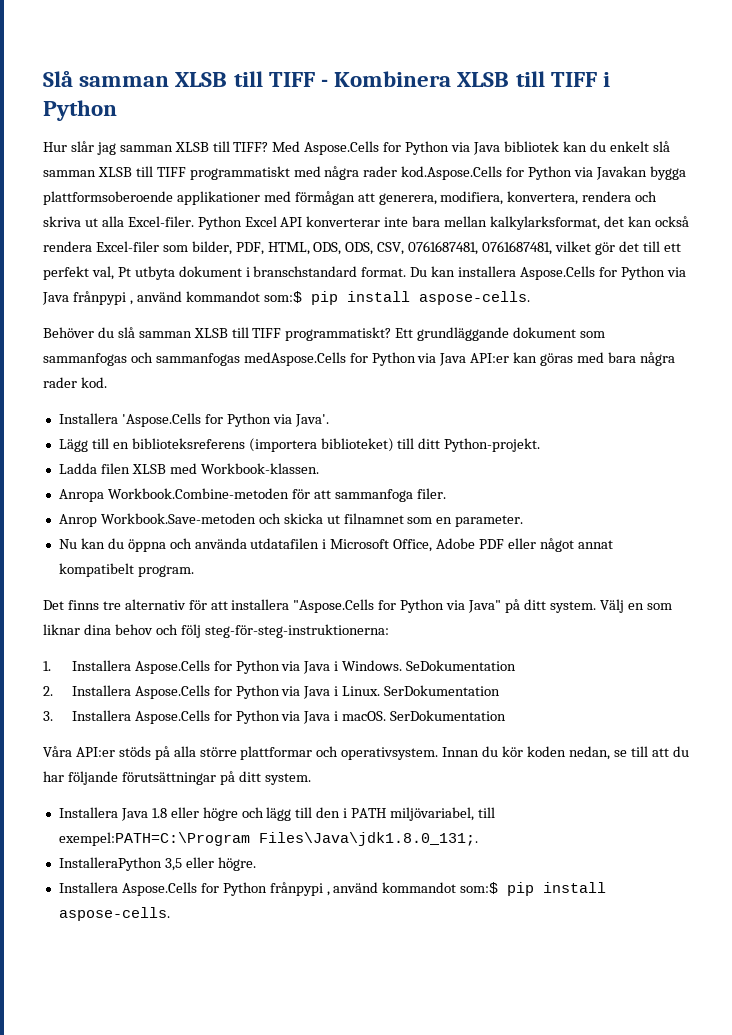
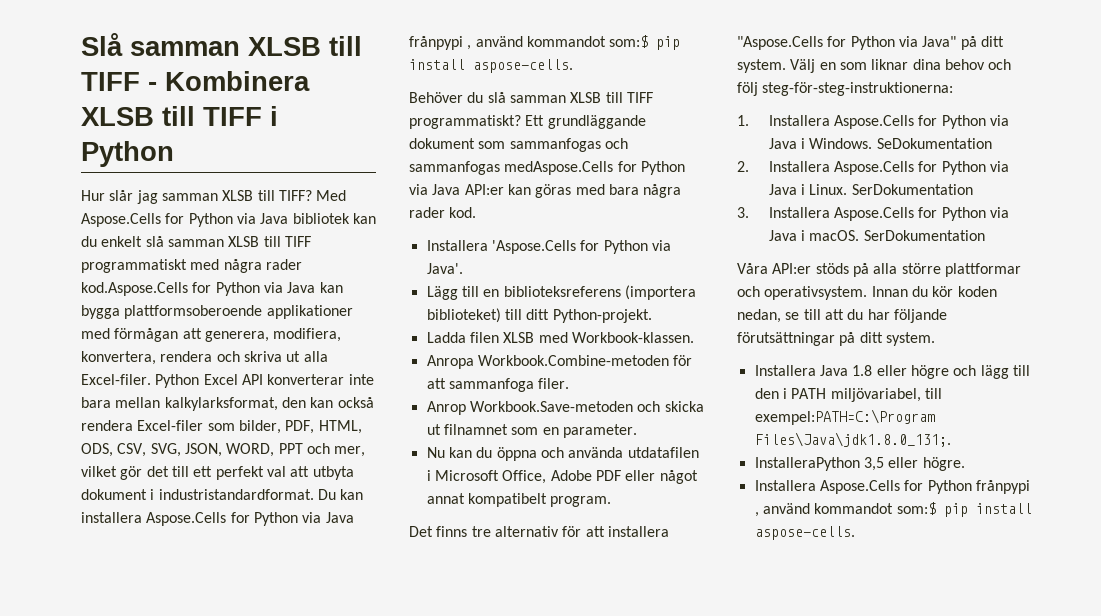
- Med Aspose.Cells for Python via Java bibliotek kan du enkelt slå samman XLSB till TIFF programmatiskt med några rader kod.Aspose.Cells for Python via Javakan bygga plattformsoberoende applikationer med förmågan att generera, modifiera, konvertera, rendera och skriva ut alla Excel-filer.
+ Med Aspose.Cells for Python via Java bibliotek kan du enkelt slå samman XLSB till TIFF programmatiskt med några rader kod.Aspose.Cells for Python via Java kan bygga plattformsoberoende applikationer med förmågan att generera, modifiera, konvertera, rendera och skriva ut alla Excel-filer.
- Python Excel API konverterar inte bara mellan kalkylarksformat, det kan också rendera Excel-filer som bilder, PDF, HTML, ODS, ODS, CSV, 0761687481, 0761687481, vilket gör det till ett perfekt val, Pt utbyta dokument i branschstandard format.
+ Python Excel API konverterar inte bara mellan kalkylarksformat, den kan också rendera Excel-filer som bilder, PDF, HTML, ODS, CSV, SVG, JSON, WORD, PPT och mer, vilket gör det till ett perfekt val att utbyta dokument i industristandardformat.

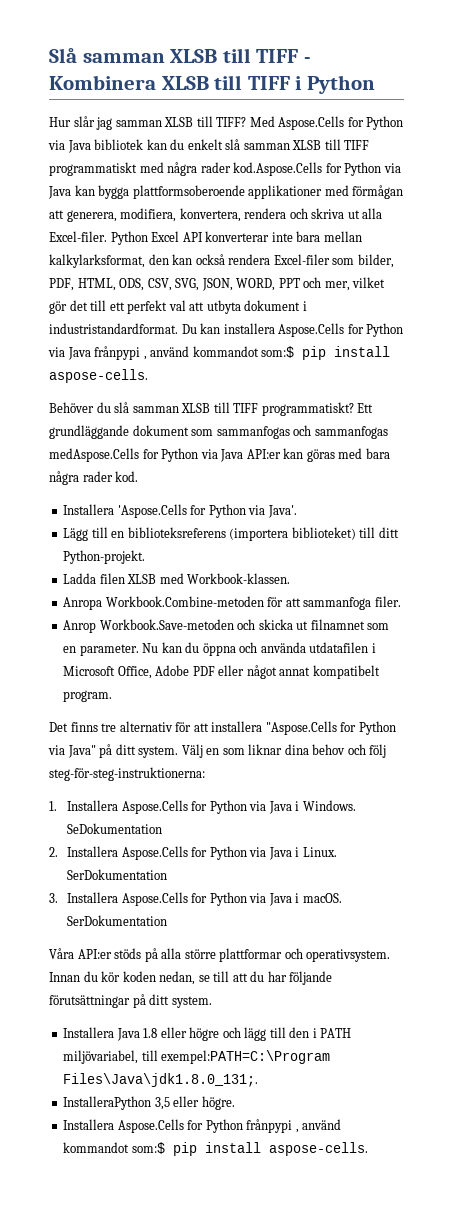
- Anrop Workbook.Save-metoden och skicka ut filnamnet som en parameter.
- Nu kan du öppna och använda utdatafilen i Microsoft Office, Adobe PDF eller något annat kompatibelt program.
+ Anrop Workbook.Save-metoden och skicka ut filnamnet som en parameter. Nu kan du öppna och använda utdatafilen i Microsoft Office, Adobe PDF eller något annat kompatibelt program.

